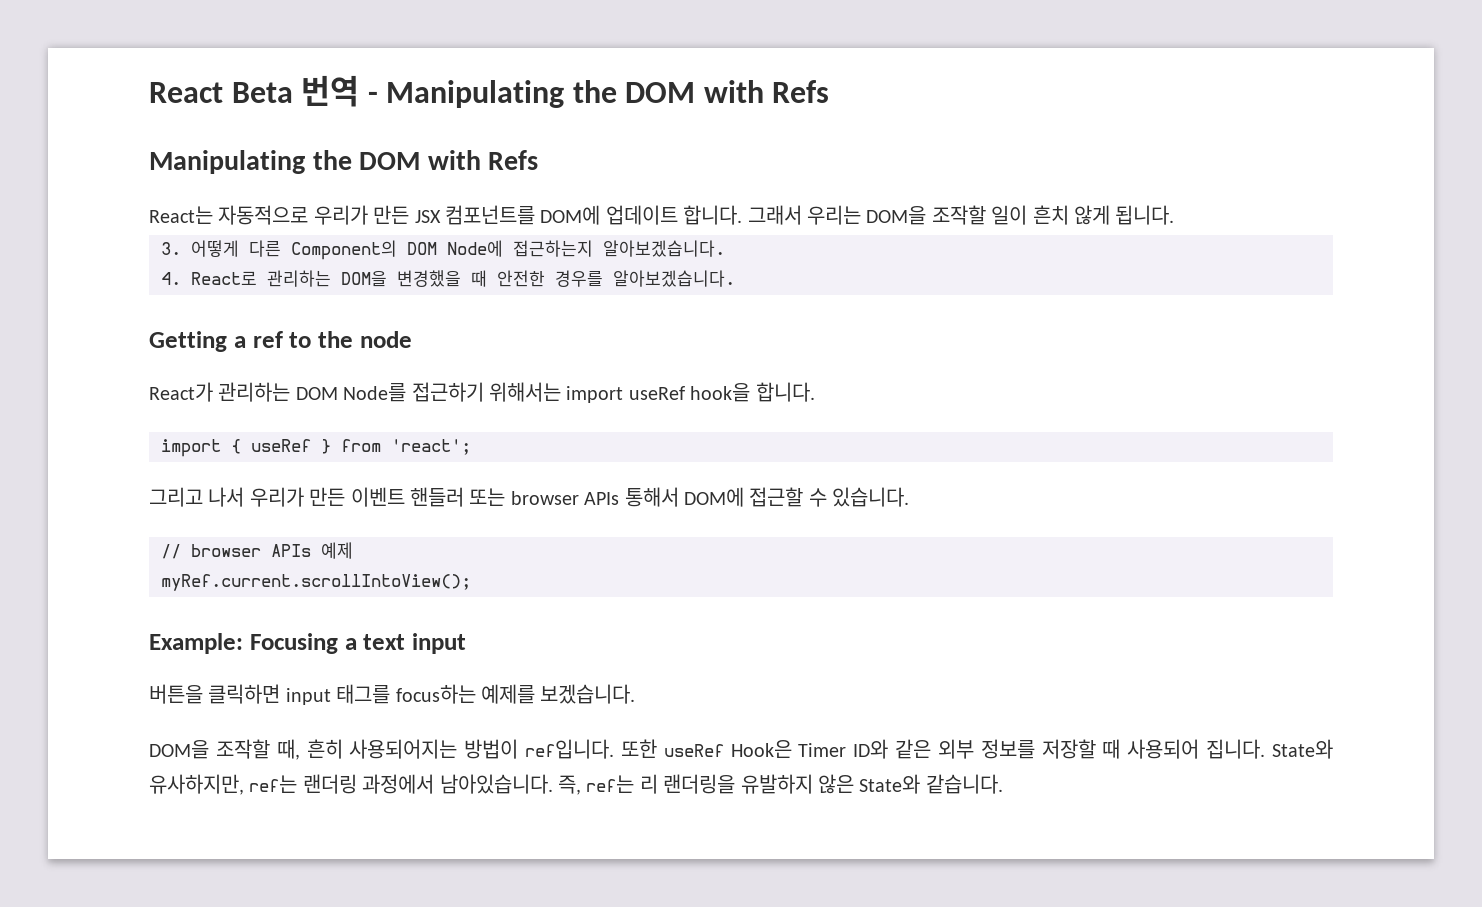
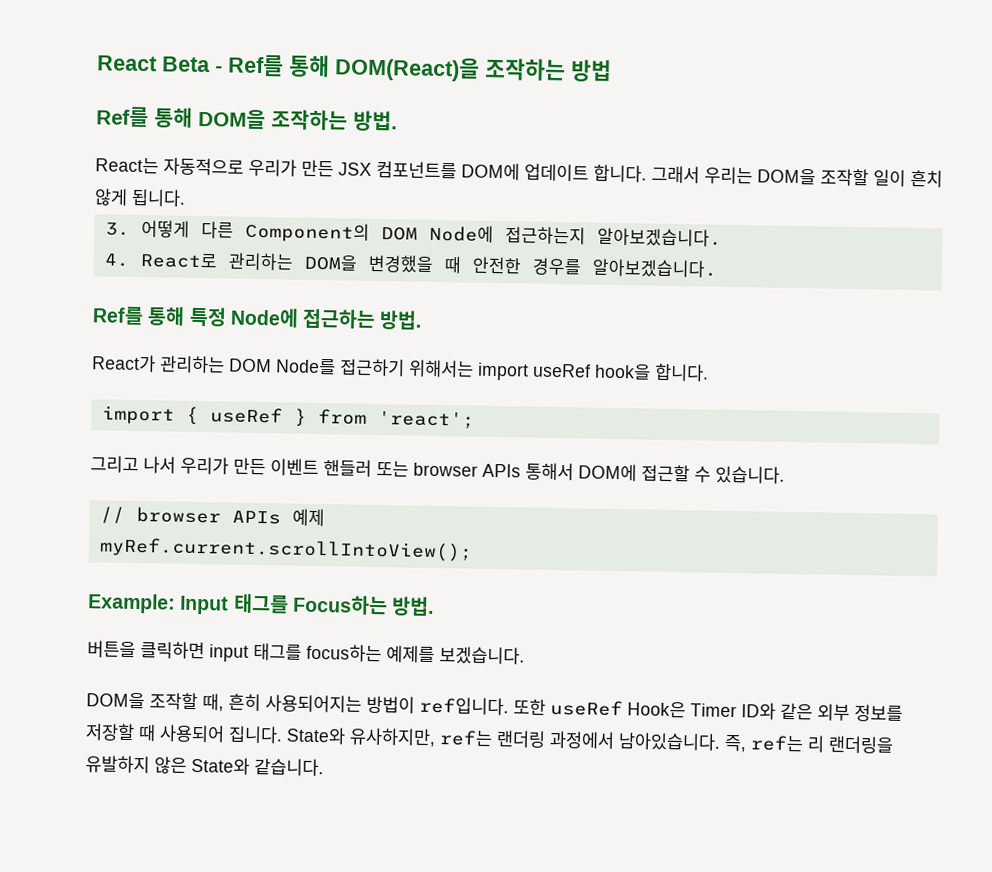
- React Beta 번역 - Manipulating the DOM with Refs
- Manipulating the DOM with Refs
+ React Beta - Ref를 통해 DOM(React)을 조작하는 방법
+ Ref를 통해 DOM을 조작하는 방법.
- Getting a ref to the node
+ Ref를 통해 특정 Node에 접근하는 방법.
- Example: Focusing a text input
+ Example: Input 태그를 Focus하는 방법.

